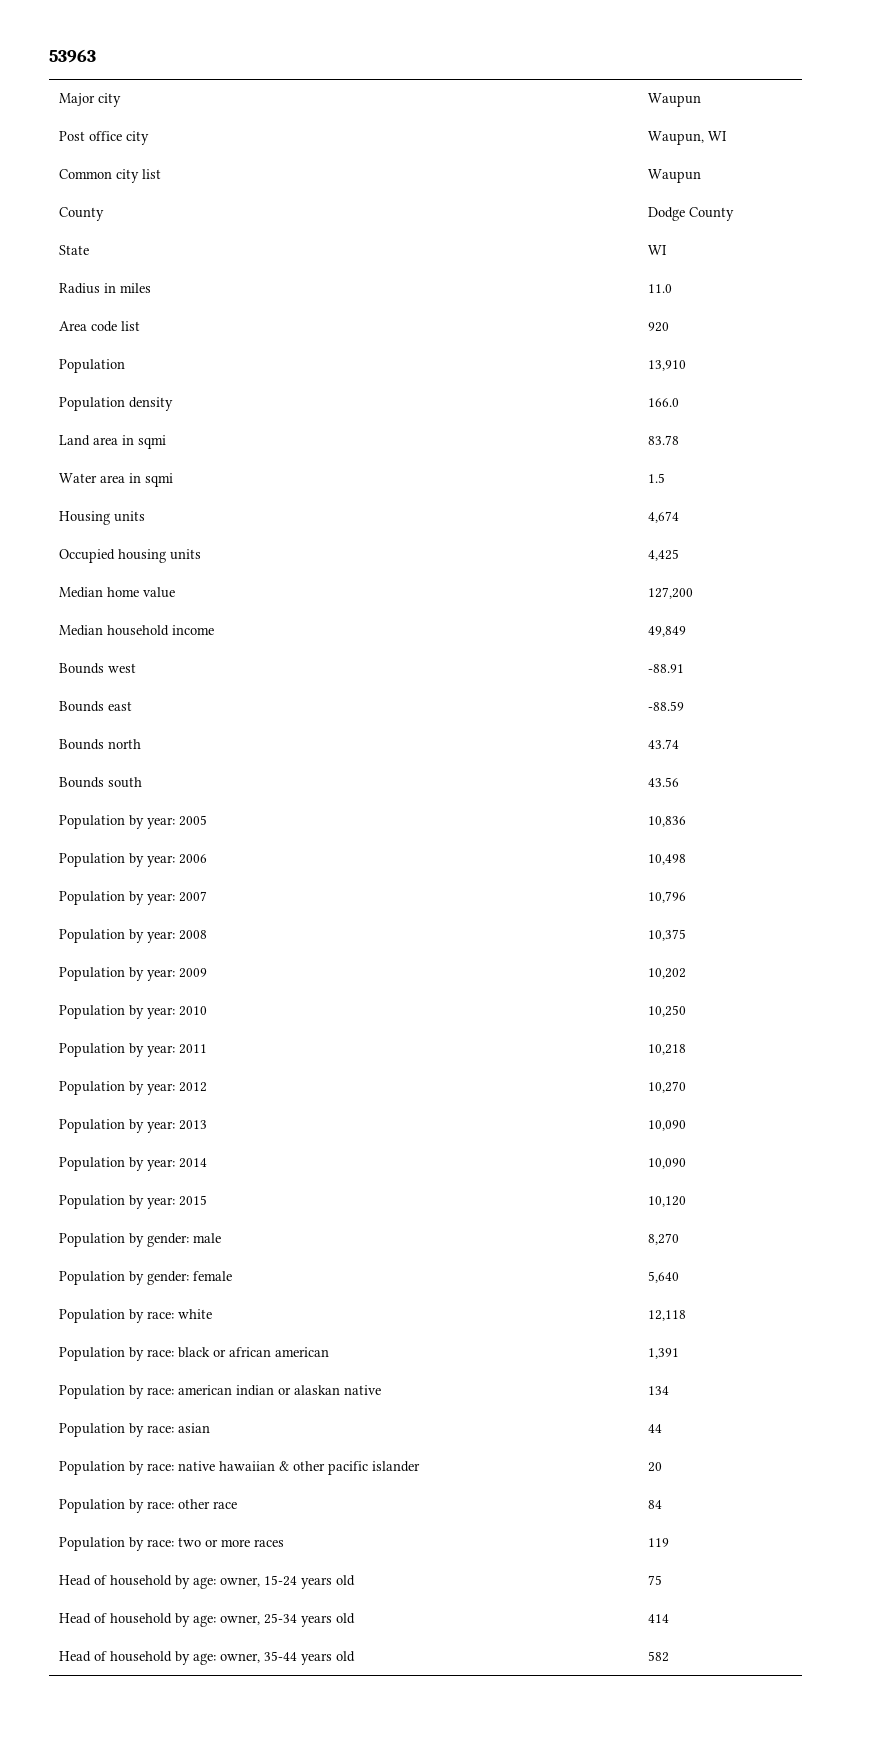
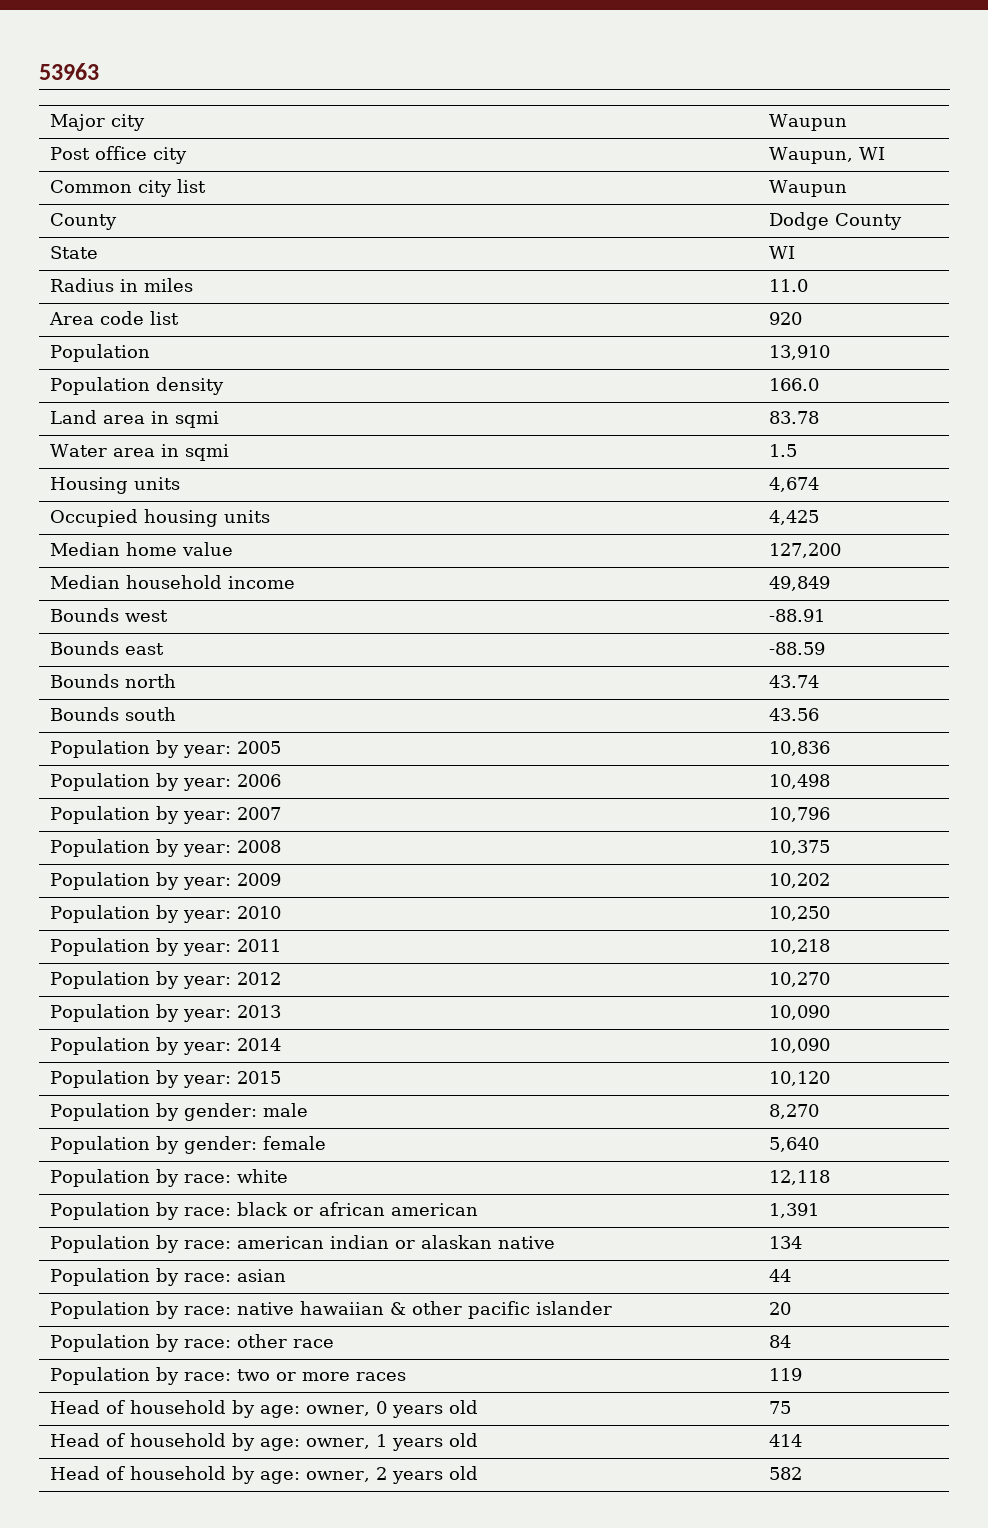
- Head of household by age: owner, 15-24 years old | 75
+ Head of household by age: owner, 0 years old | 75
- Head of household by age: owner, 25-34 years old | 414
+ Head of household by age: owner, 1 years old | 414
- Head of household by age: owner, 35-44 years old | 582
+ Head of household by age: owner, 2 years old | 582

